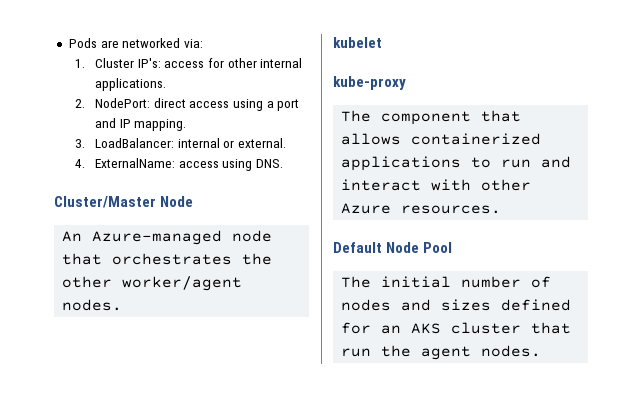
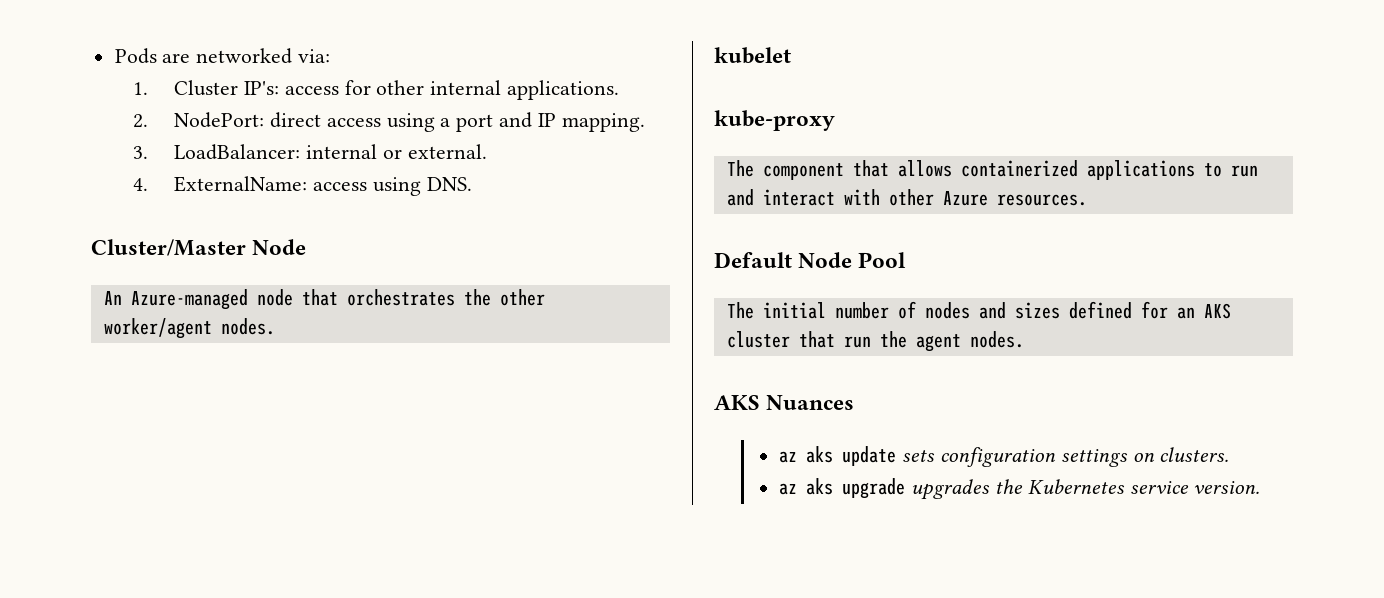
+ AKS Nuances
+ az aks update sets configuration settings on clusters.
+ az aks upgrade upgrades the Kubernetes service version.

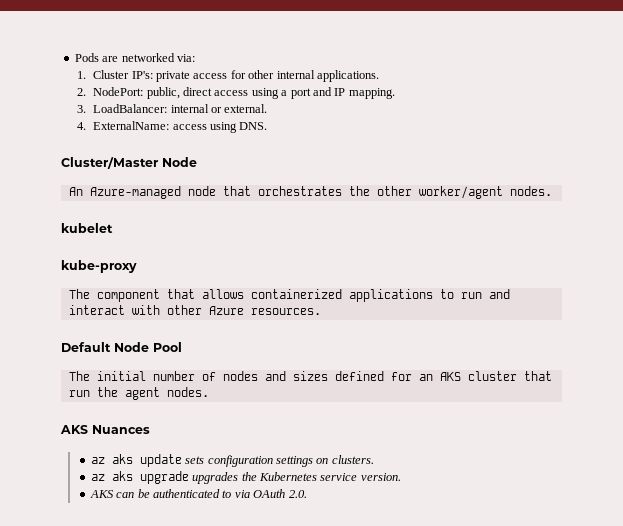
- 1. Cluster IP's: access for other internal applications.
+ 1. Cluster IP's: private access for other internal applications.
- 2. NodePort: direct access using a port and IP mapping.
+ 2. NodePort: public, direct access using a port and IP mapping.
+ AKS can be authenticated to via OAuth 2.0.

